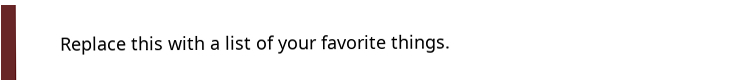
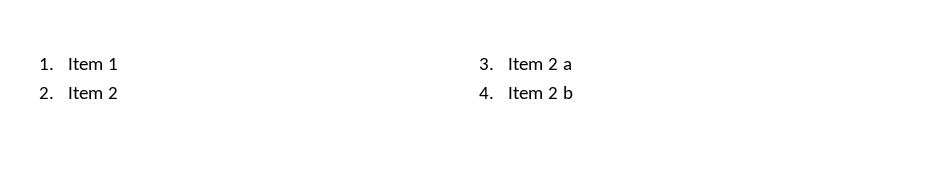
- Replace this with a list of your favorite things.
+ 1. Item 1
+ 2. Item 2
+ 3. Item 2 a
+ 4. Item 2 b

